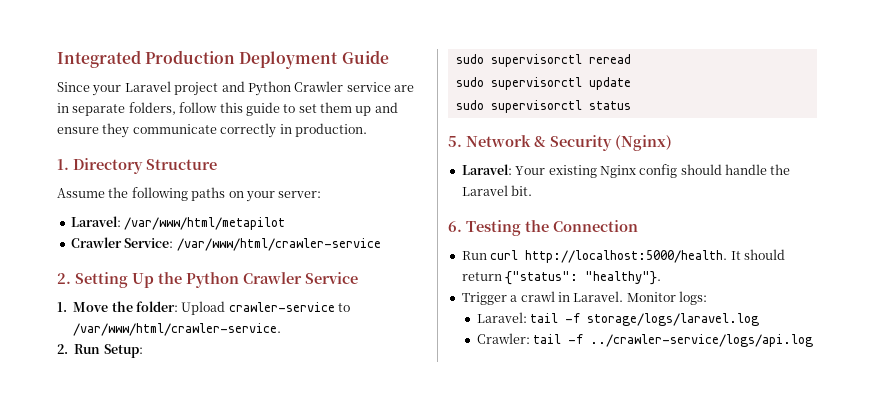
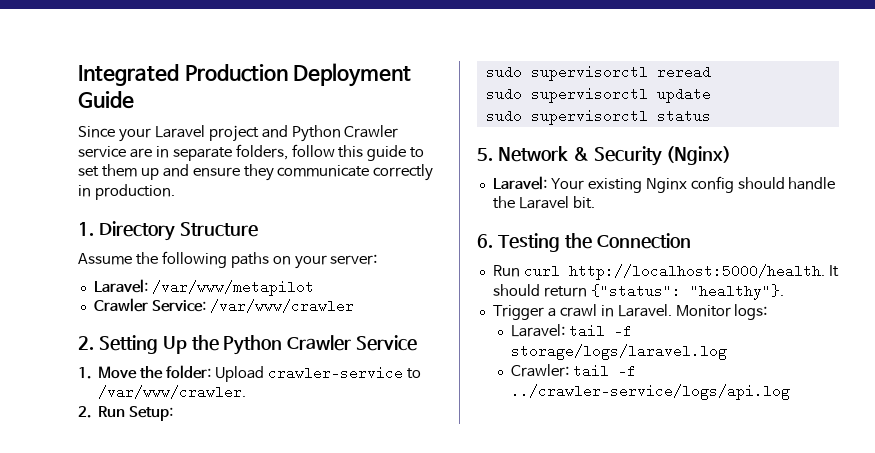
- Laravel: /var/www/html/metapilot
+ Laravel: /var/www/metapilot
- Crawler Service: /var/www/html/crawler-service
+ Crawler Service: /var/www/crawler
- 1. Move the folder: Upload crawler-service to /var/www/html/crawler-service.
+ 1. Move the folder: Upload crawler-service to /var/www/crawler.

